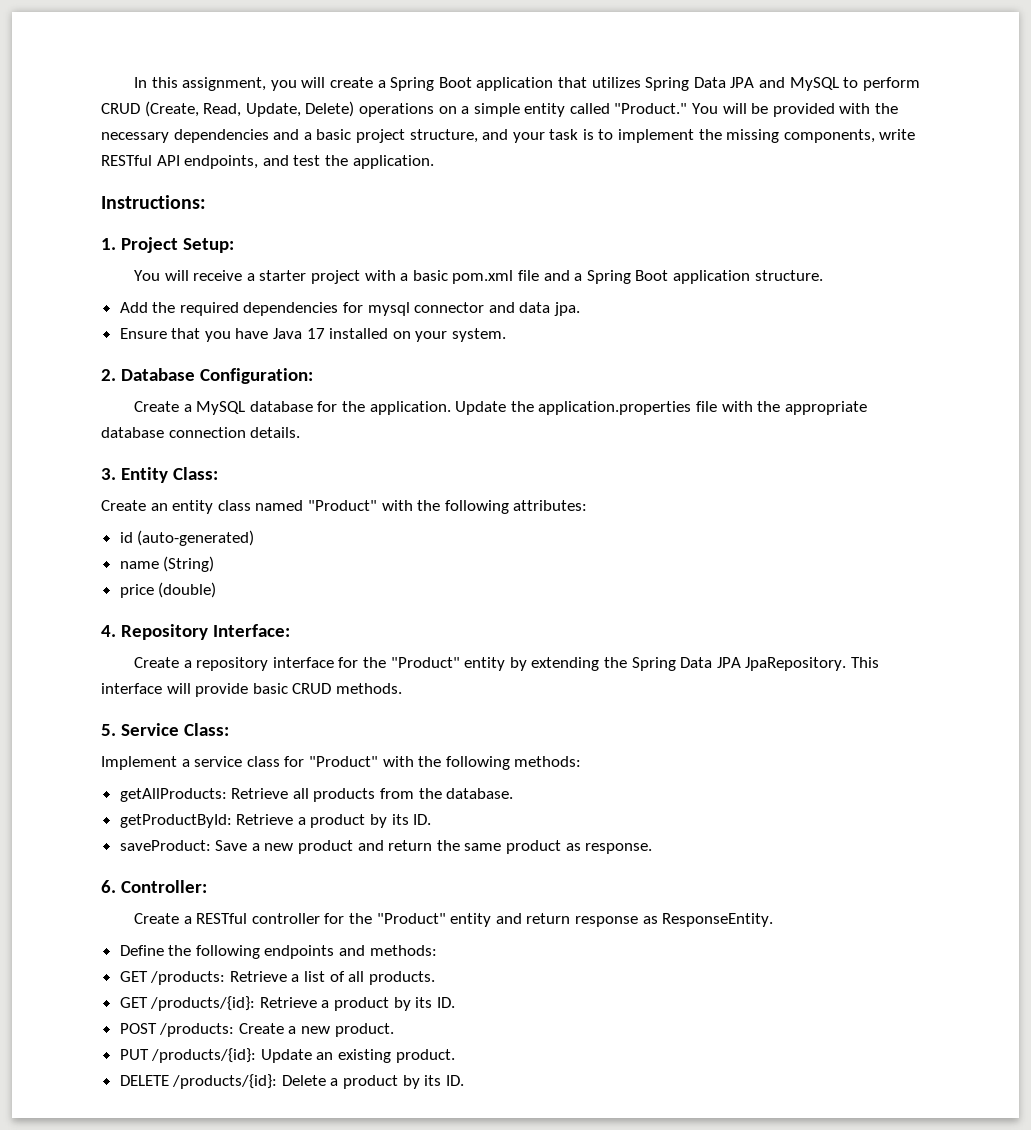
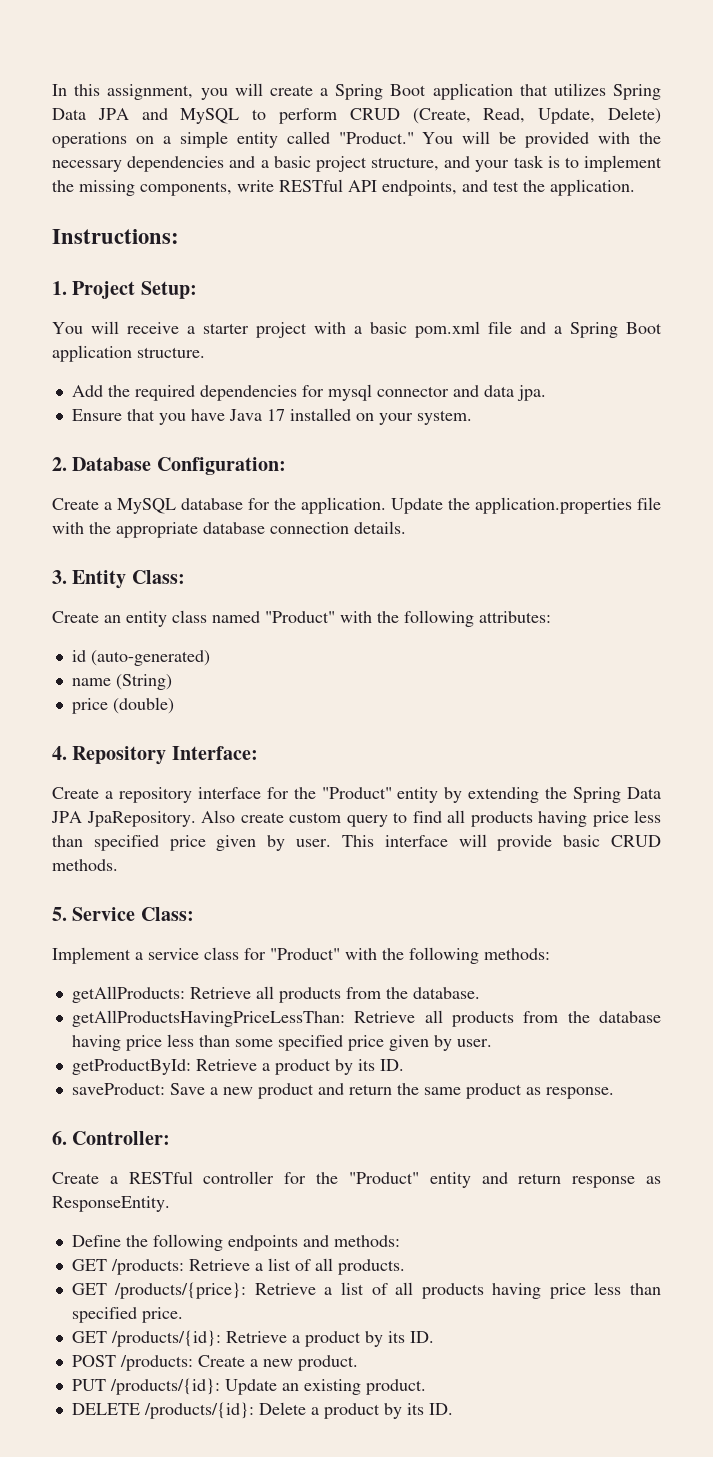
+ Also create custom query to find all products having price less than specified price given by user.
+ getAllProductsHavingPriceLessThan: Retrieve all products from the database having price less than some specified price given by user.
+ GET /products/{price}: Retrieve a list of all products having price less than specified price.

